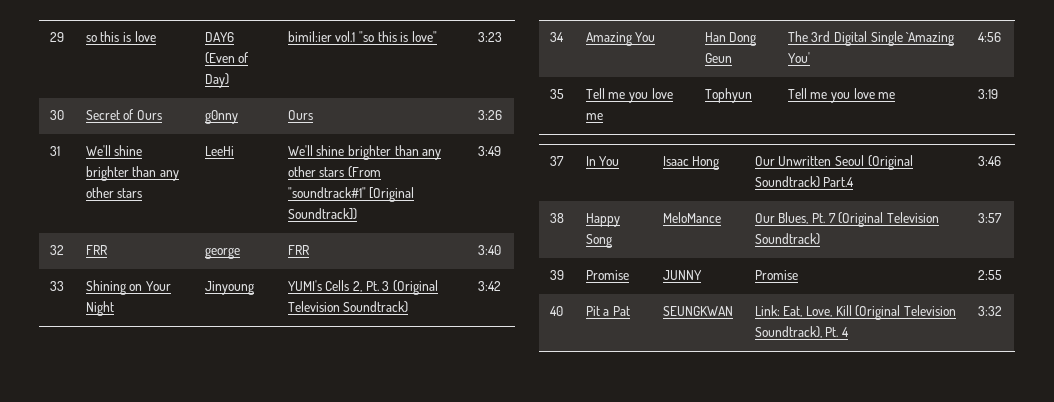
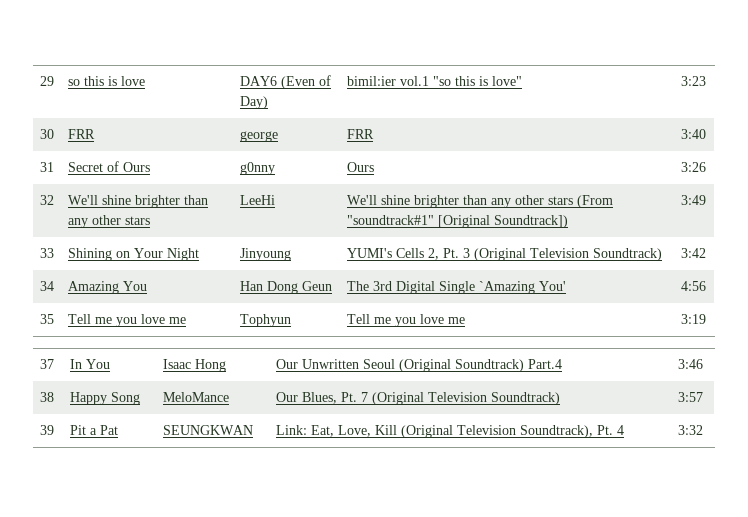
- 30 | Secret of Ours | g0nny | Ours | 3:26
+ 30 | FRR | george | FRR | 3:40
+ 31 | Secret of Ours | g0nny | Ours | 3:26
- 31 | We'll shine brighter than any other stars | LeeHi | We'll shine brighter than any other stars (From "soundtrack#1" [Original Soundtrack]) | 3:49
+ 32 | We'll shine brighter than any other stars | LeeHi | We'll shine brighter than any other stars (From "soundtrack#1" [Original Soundtrack]) | 3:49
- 32 | FRR | george | FRR | 3:40
- 39 | Promise | JUNNY | Promise | 2:55
- 40 | Pit a Pat | SEUNGKWAN | Link: Eat, Love, Kill (Original Television Soundtrack), Pt. 4 | 3:32
+ 39 | Pit a Pat | SEUNGKWAN | Link: Eat, Love, Kill (Original Television Soundtrack), Pt. 4 | 3:32

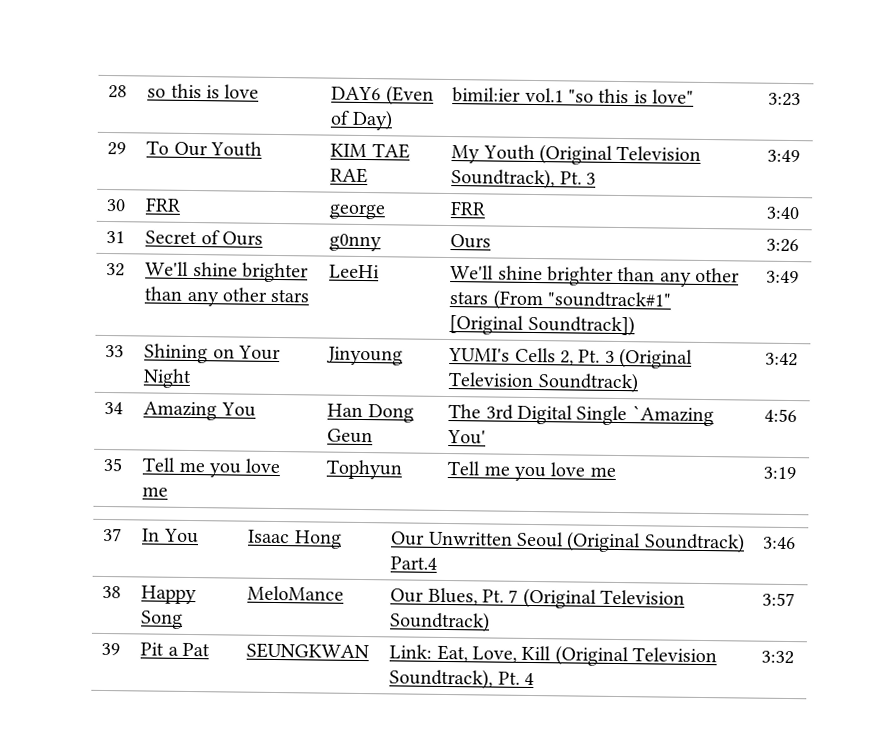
- 29 | so this is love | DAY6 (Even of Day) | bimil:ier vol.1 "so this is love" | 3:23
+ 28 | so this is love | DAY6 (Even of Day) | bimil:ier vol.1 "so this is love" | 3:23
+ 29 | To Our Youth | KIM TAE RAE | My Youth (Original Television Soundtrack), Pt. 3 | 3:49

